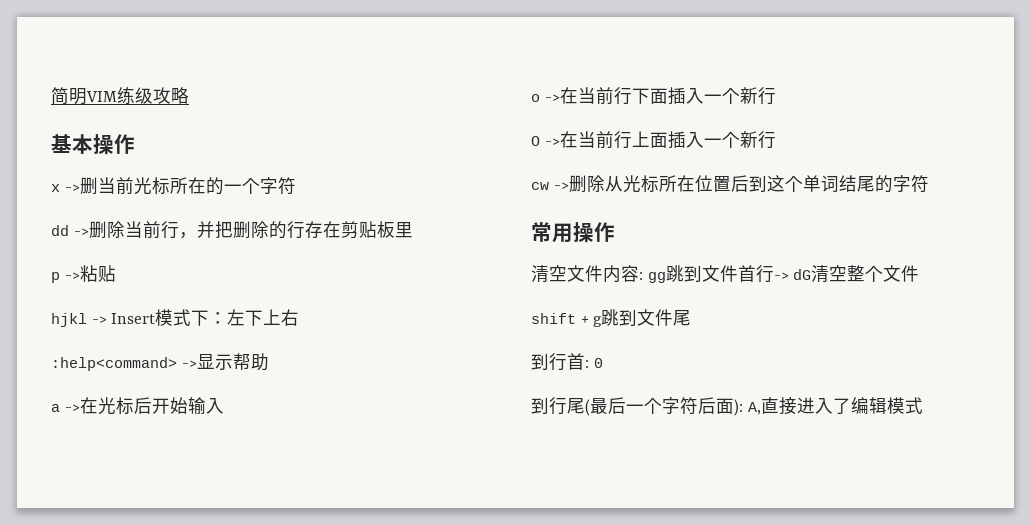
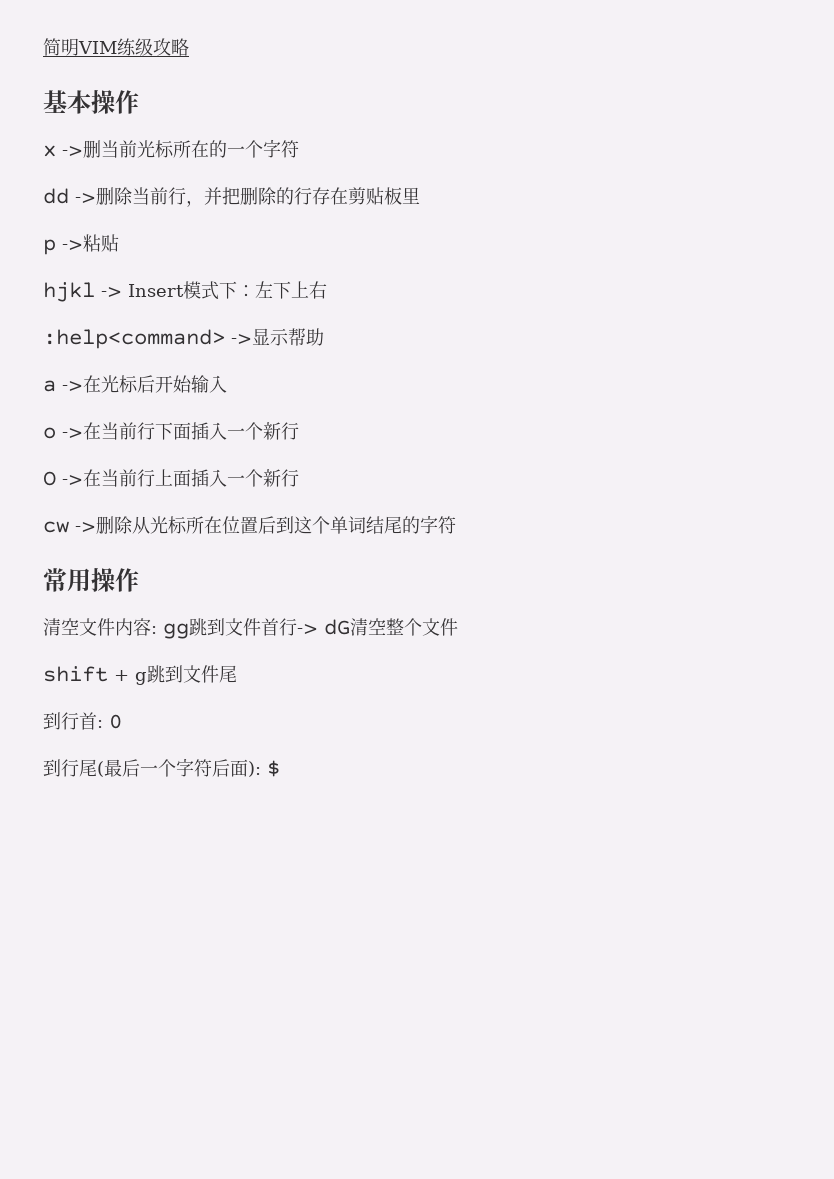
- 到行尾(最后一个字符后面): A,直接进入了编辑模式
+ 到行尾(最后一个字符后面): $

